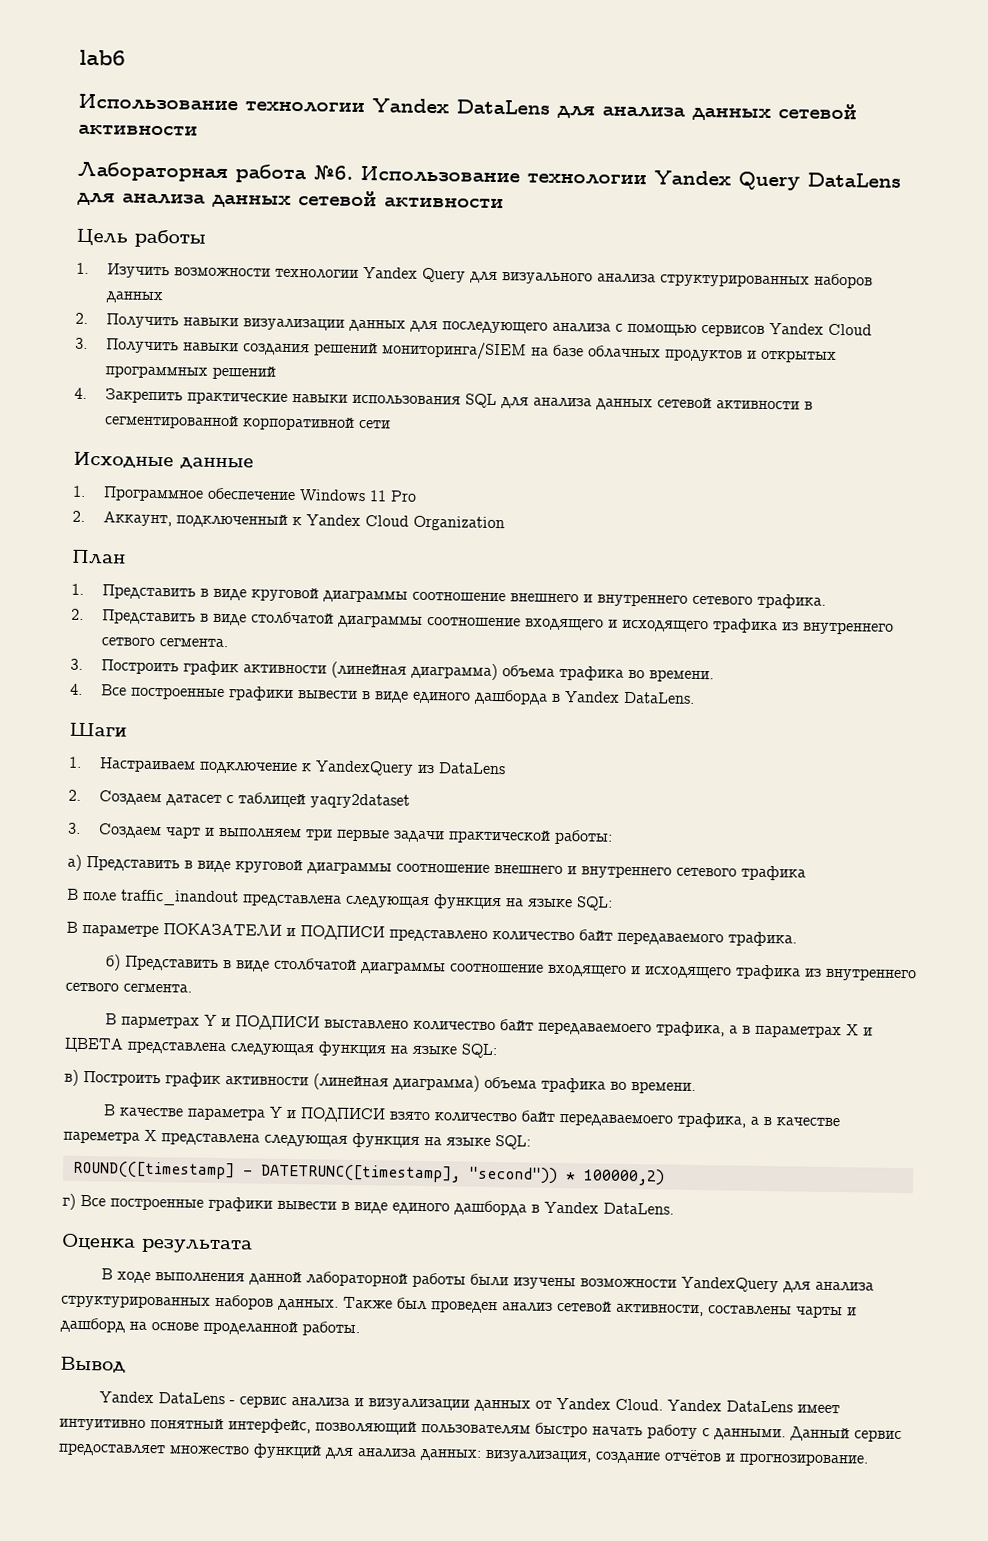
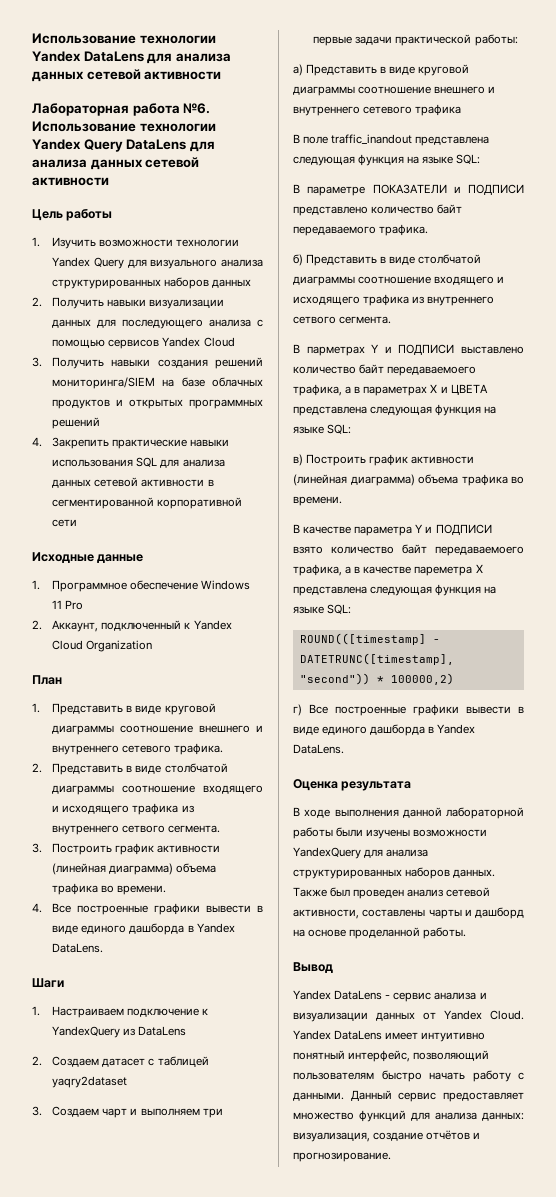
- lab6

